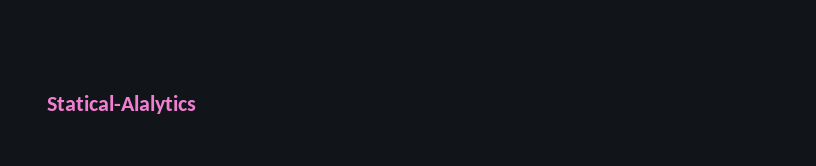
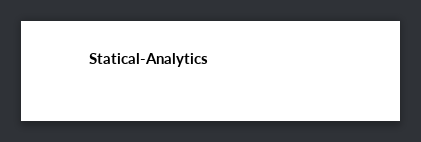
- Statical-Alalytics
+ Statical-Analytics

